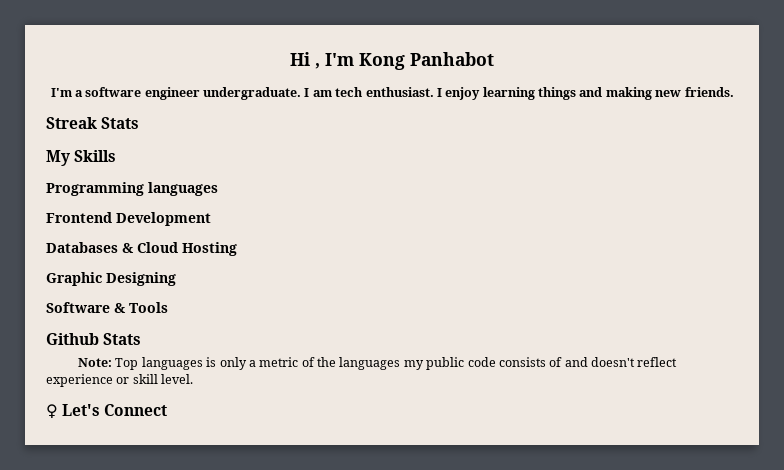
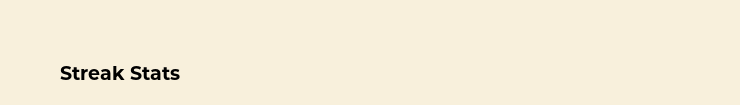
- Hi , I'm Kong Panhabot
- I'm a software engineer undergraduate. I am tech enthusiast. I enjoy learning things and making new friends.
  Streak Stats
- My Skills
- Programming languages
- Frontend Development
- Databases & Cloud Hosting
- Graphic Designing
- Software & Tools
- Github Stats
- Note: Top languages is only a metric of the languages my public code consists of and doesn't reflect experience or skill level.
- ♀ Let's Connect

